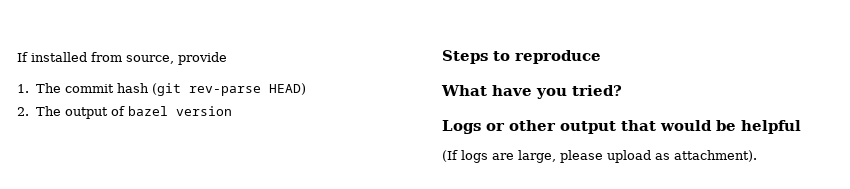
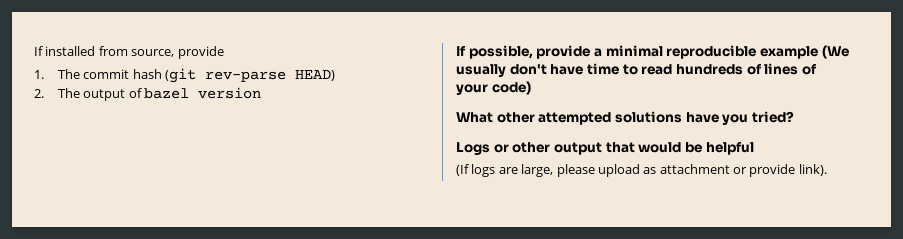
- Steps to reproduce
- What have you tried?
+ If possible, provide a minimal reproducible example (We usually don't have time to read hundreds of lines of your code)
+ What other attempted solutions have you tried?
- (If logs are large, please upload as attachment).
+ (If logs are large, please upload as attachment or provide link).

